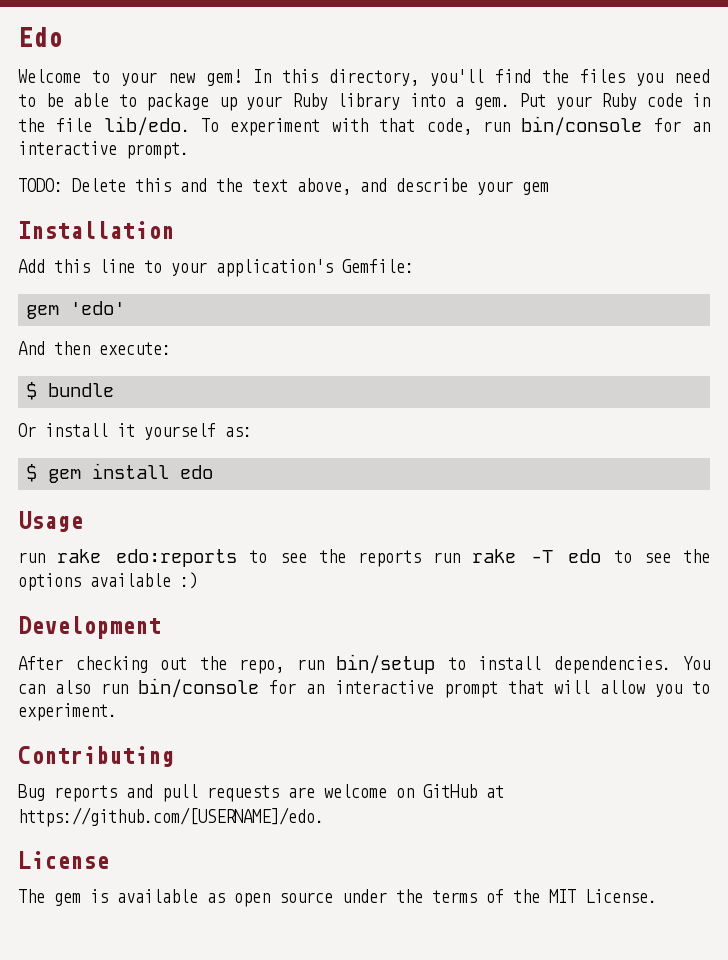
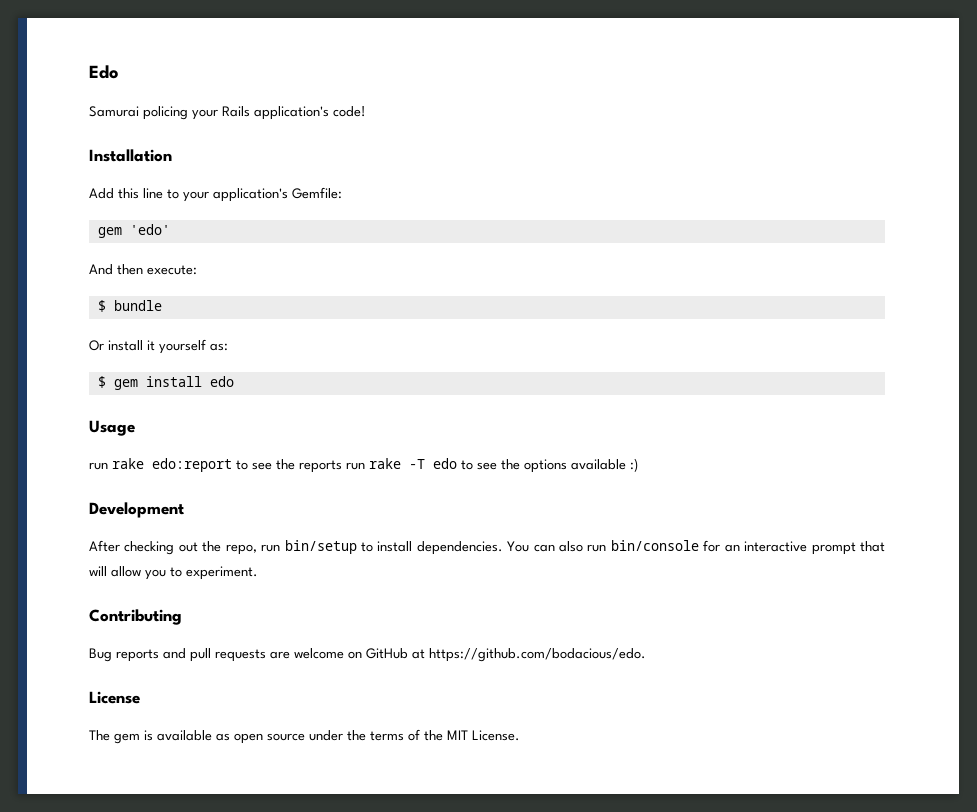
- Welcome to your new gem! In this directory, you'll find the files you need to be able to package up your Ruby library into a gem. Put your Ruby code in the file lib/edo. To experiment with that code, run bin/console for an interactive prompt.
- TODO: Delete this and the text above, and describe your gem
+ Samurai policing your Rails application's code!
- run rake edo:reports to see the reports run rake -T edo to see the options available :)
+ run rake edo:report to see the reports run rake -T edo to see the options available :)
- Bug reports and pull requests are welcome on GitHub at https://github.com/[USERNAME]/edo.
+ Bug reports and pull requests are welcome on GitHub at https://github.com/bodacious/edo.

